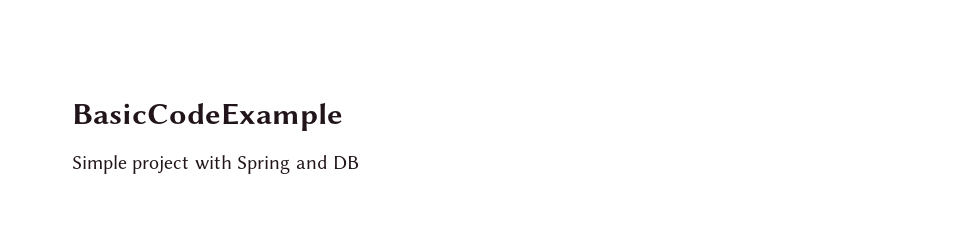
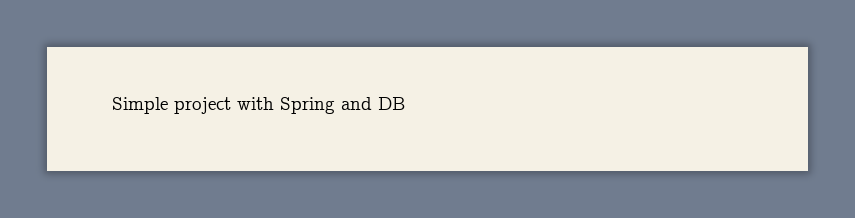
- BasicCodeExample

